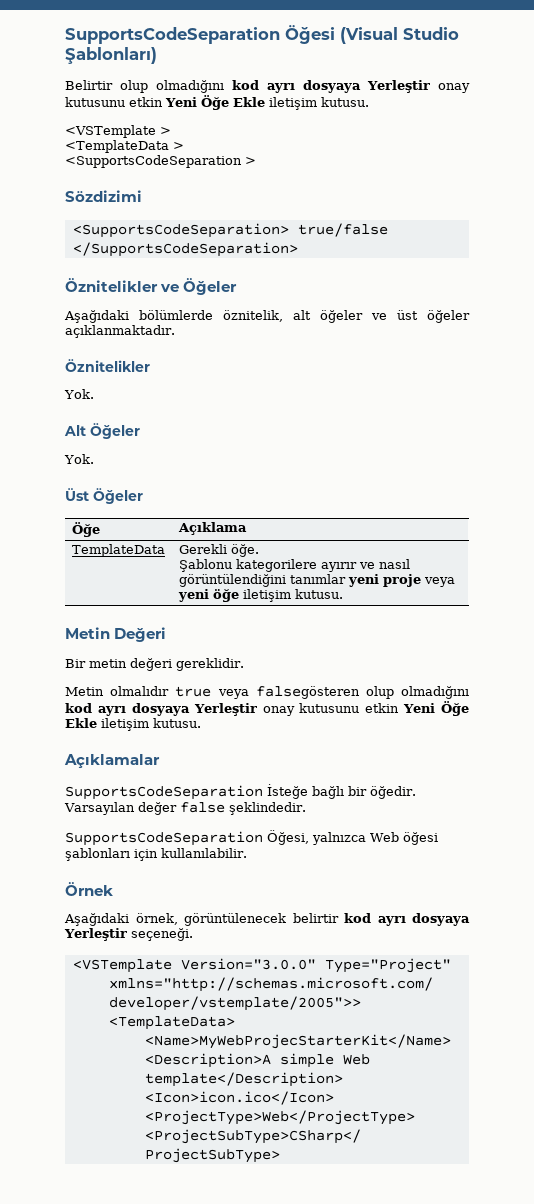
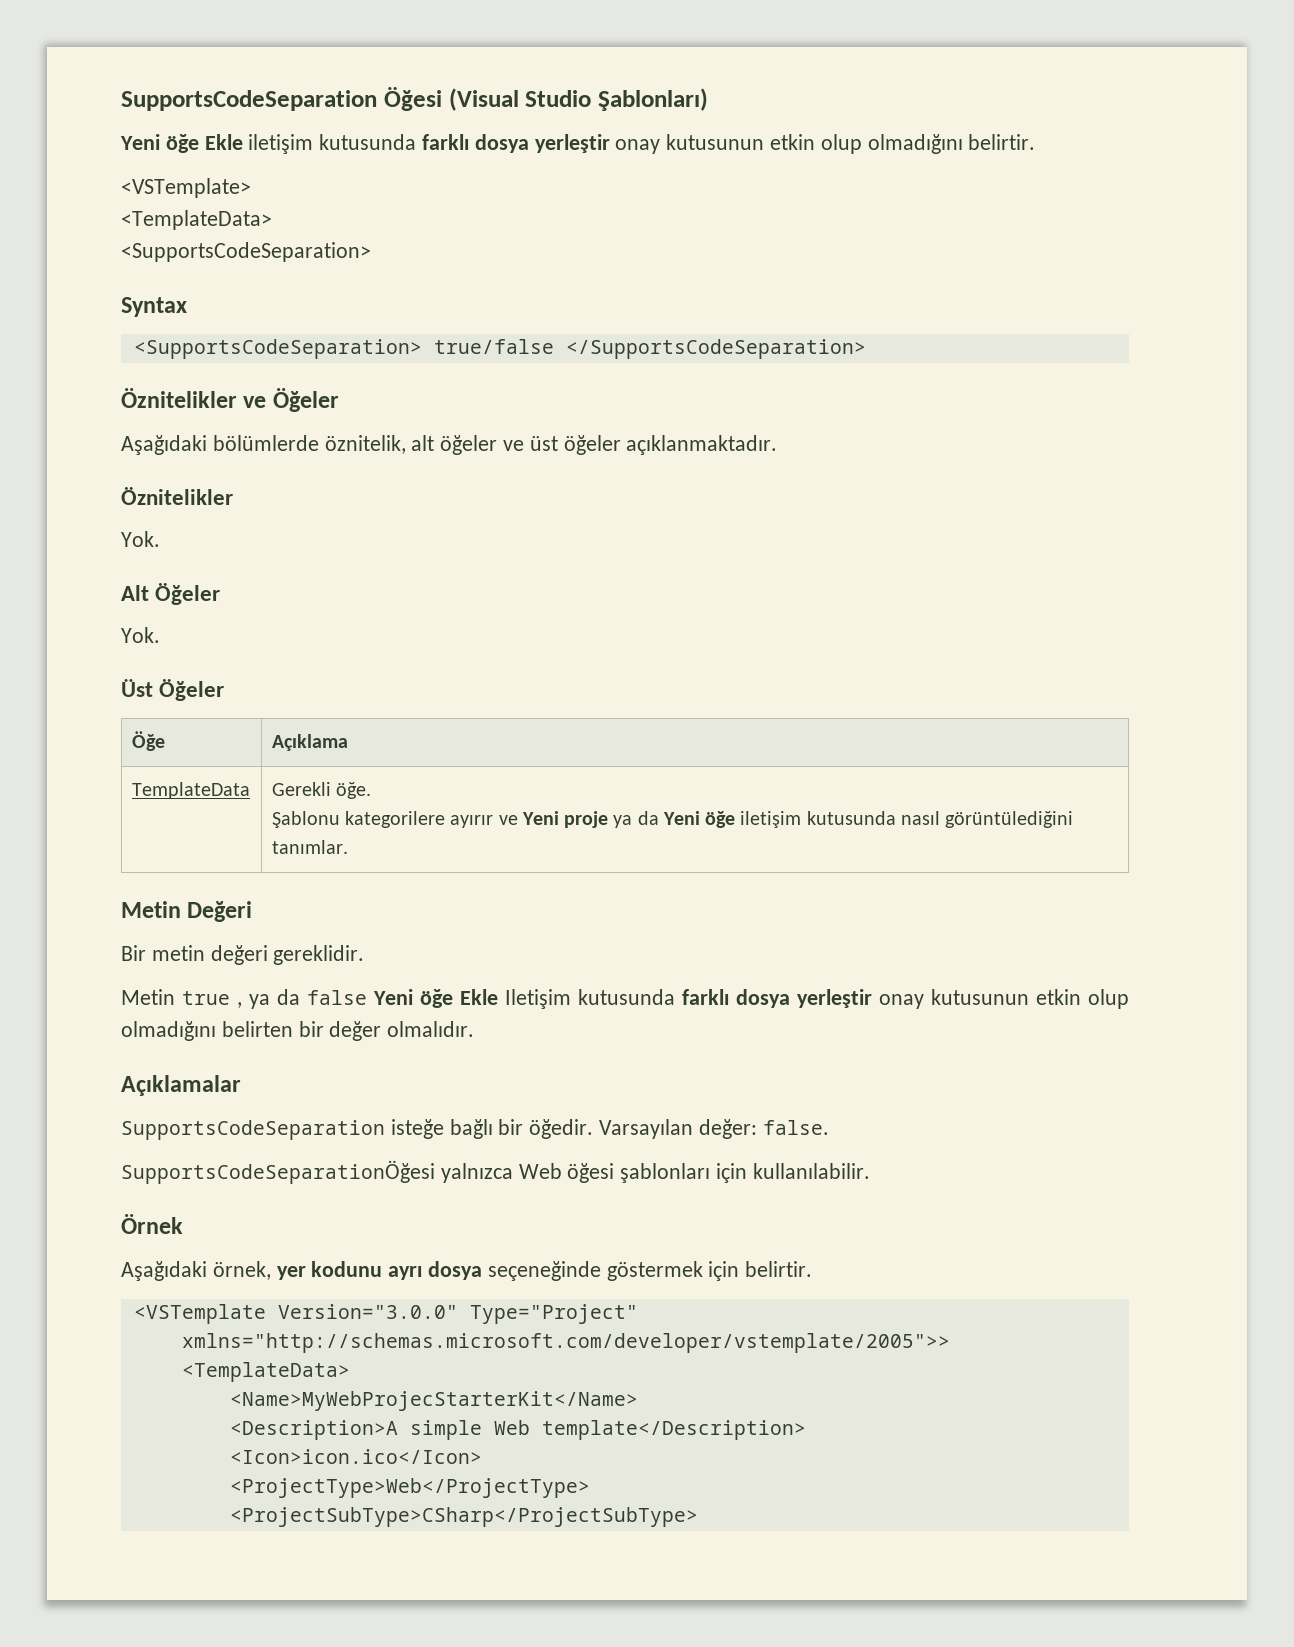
- Belirtir olup olmadığını kod ayrı dosyaya Yerleştir onay kutusunu etkin Yeni Öğe Ekle iletişim kutusu.
- <VSTemplate >
- <TemplateData >
- <SupportsCodeSeparation >
- Sözdizimi
+ Yeni öğe Ekle iletişim kutusunda farklı dosya yerleştir onay kutusunun etkin olup olmadığını belirtir.
+ <VSTemplate>
+ <TemplateData>
+ <SupportsCodeSeparation>
+ Syntax
  TemplateData | Gerekli öğe.
- Şablonu kategorilere ayırır ve nasıl görüntülendiğini tanımlar yeni proje veya yeni öğe iletişim kutusu.
+ Şablonu kategorilere ayırır ve Yeni proje ya da Yeni öğe iletişim kutusunda nasıl görüntülediğini tanımlar.
- Metin olmalıdır true veya falsegösteren olup olmadığını kod ayrı dosyaya Yerleştir onay kutusunu etkin Yeni Öğe Ekle iletişim kutusu.
+ Metin true , ya da false Yeni öğe Ekle Iletişim kutusunda farklı dosya yerleştir onay kutusunun etkin olup olmadığını belirten bir değer olmalıdır.
- SupportsCodeSeparation İsteğe bağlı bir öğedir.
+ SupportsCodeSeparation isteğe bağlı bir öğedir.
- Varsayılan değer false şeklindedir.
- SupportsCodeSeparation Öğesi, yalnızca Web öğesi şablonları için kullanılabilir.
+ Varsayılan değer: false.
+ SupportsCodeSeparationÖğesi yalnızca Web öğesi şablonları için kullanılabilir.
- Aşağıdaki örnek, görüntülenecek belirtir kod ayrı dosyaya Yerleştir seçeneği.
+ Aşağıdaki örnek, yer kodunu ayrı dosya seçeneğinde göstermek için belirtir.

